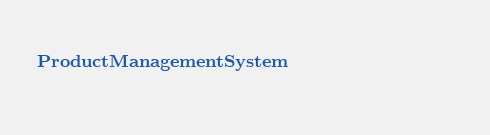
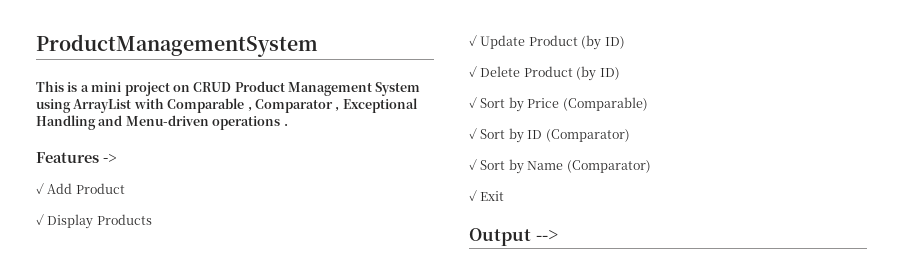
+ This is a mini project on CRUD Product Management System using ArrayList with Comparable , Comparator , Exceptional Handling and Menu-driven operations .
+ Features ->
+ ✓ Add Product
+ ✓ Display Products
+ ✓ Update Product (by ID)
+ ✓ Delete Product (by ID)
+ ✓ Sort by Price (Comparable)
+ ✓ Sort by ID (Comparator)
+ ✓ Sort by Name (Comparator)
+ ✓ Exit
+ Output -->

